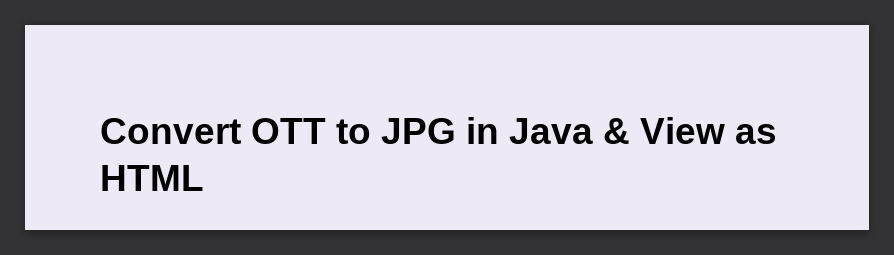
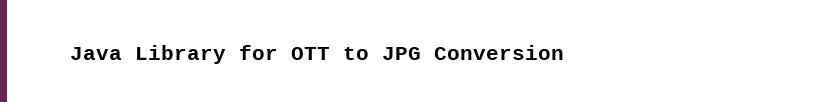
- Convert OTT to JPG in Java & View as HTML
+ Java Library for OTT to JPG Conversion

